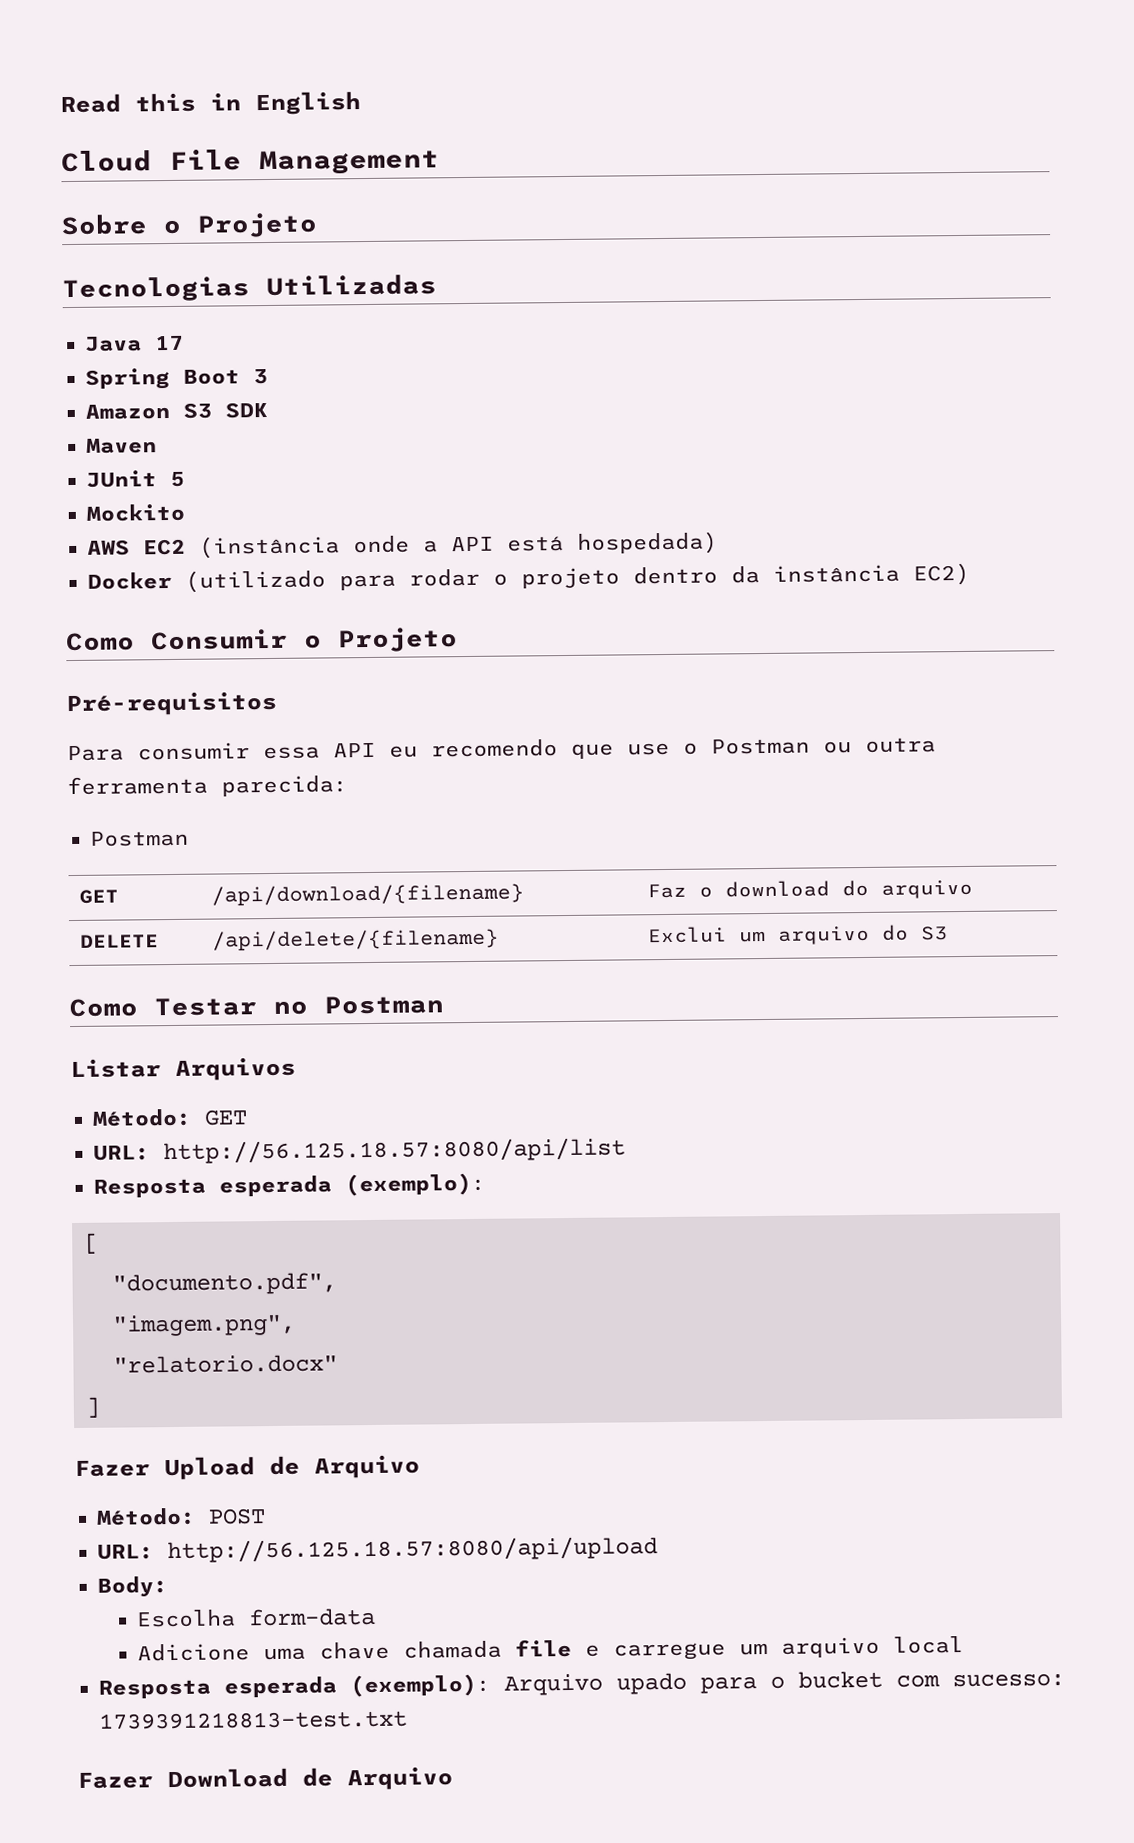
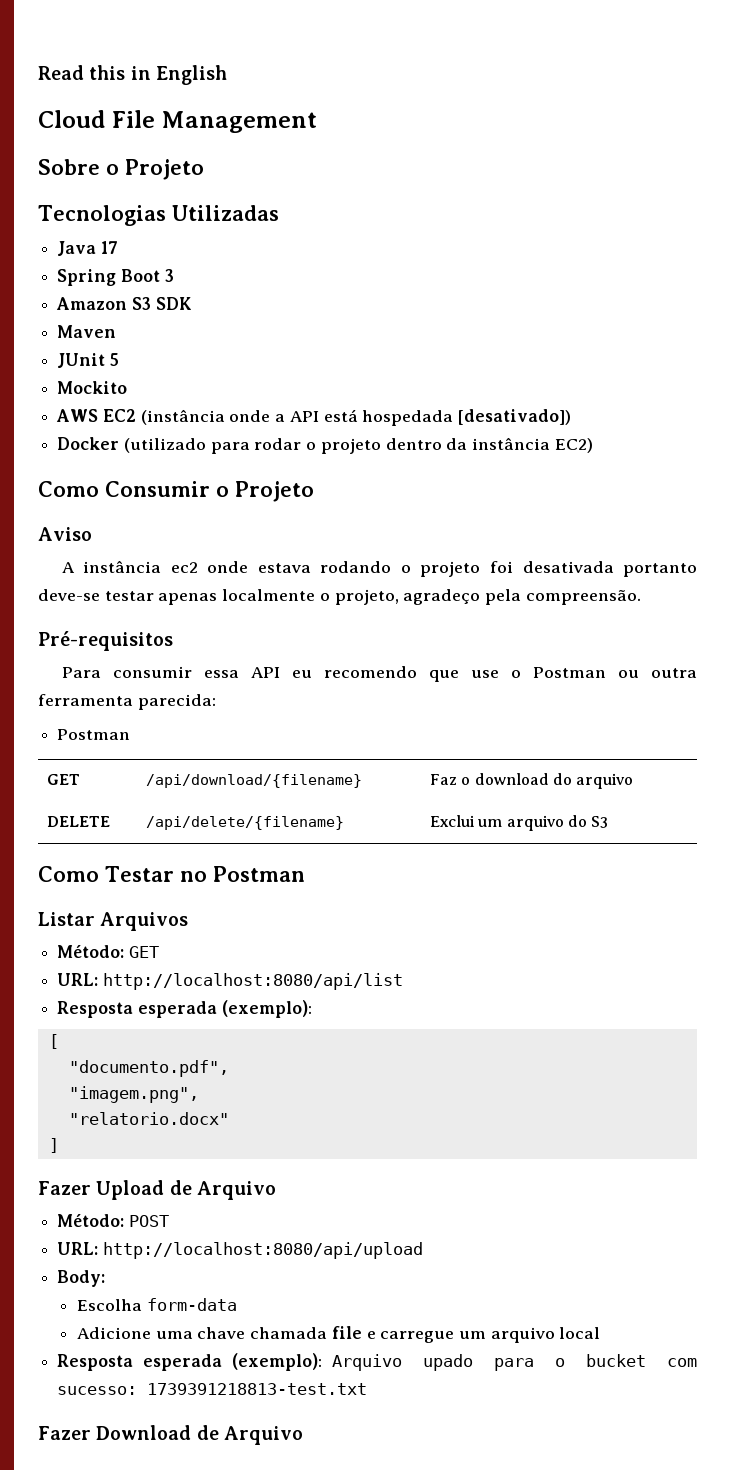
- AWS EC2 (instância onde a API está hospedada)
+ AWS EC2 (instância onde a API está hospedada [desativado])
+ Aviso
+ A instância ec2 onde estava rodando o projeto foi desativada portanto deve-se testar apenas localmente o projeto, agradeço pela compreensão.
- URL: http://56.125.18.57:8080/api/list
+ URL: http://localhost:8080/api/list
- URL: http://56.125.18.57:8080/api/upload
+ URL: http://localhost:8080/api/upload

